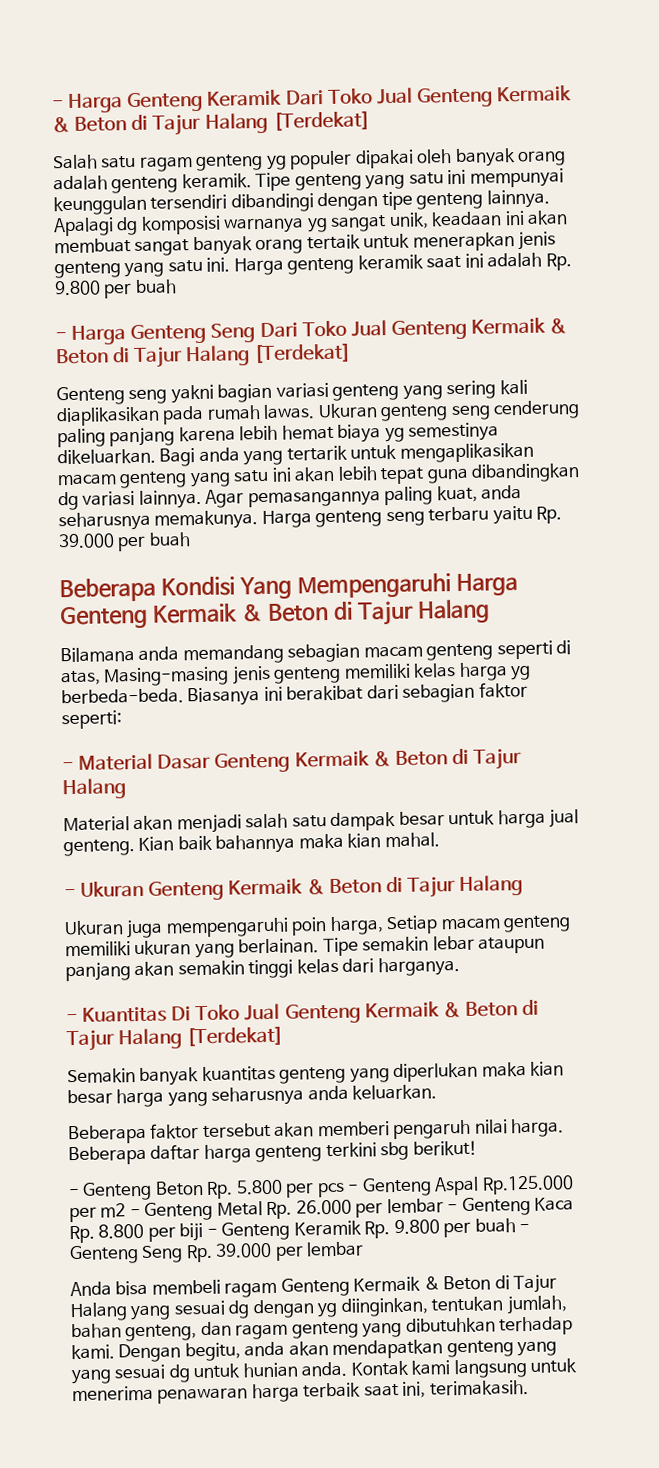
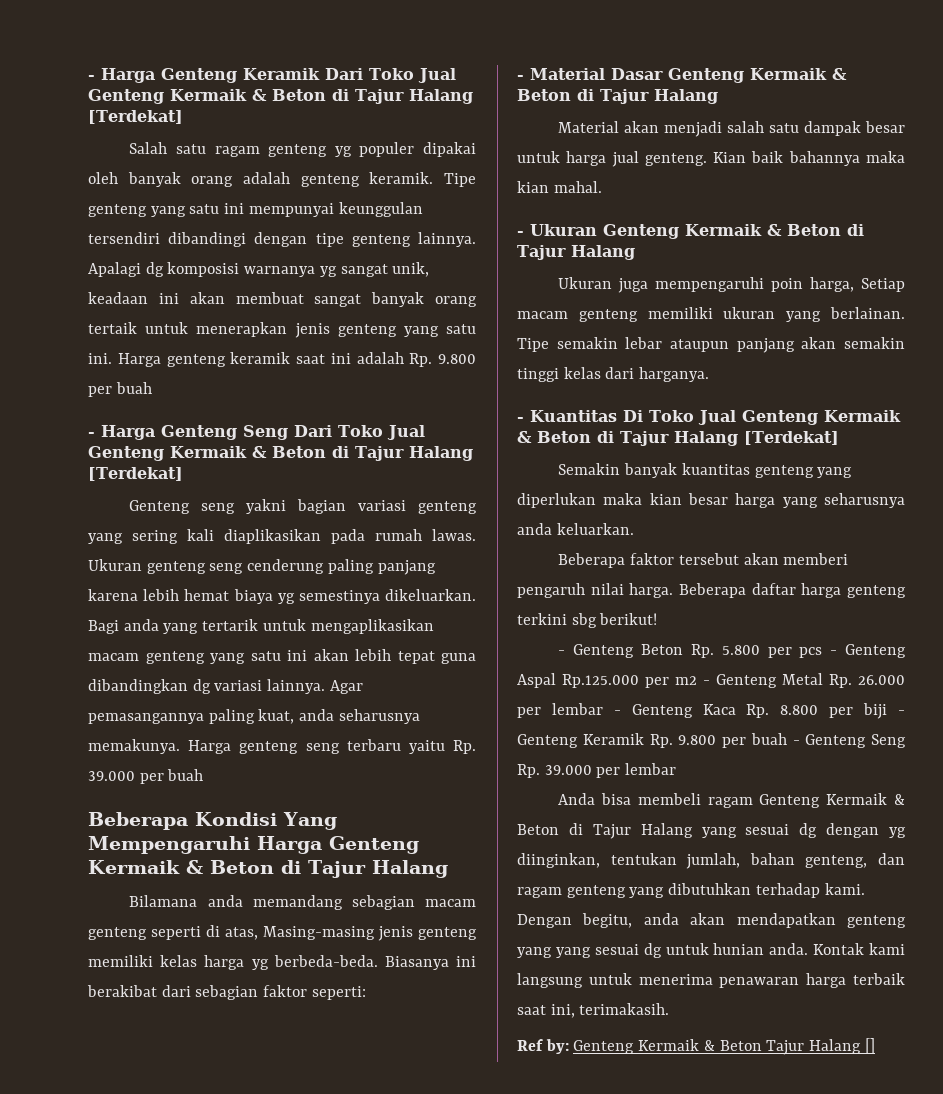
+ Ref by: Genteng Kermaik & Beton Tajur Halang []

